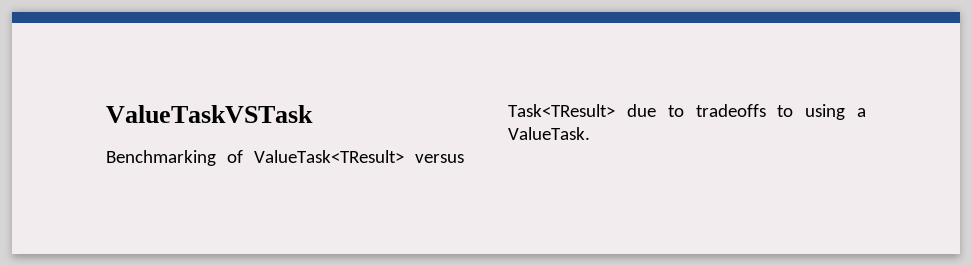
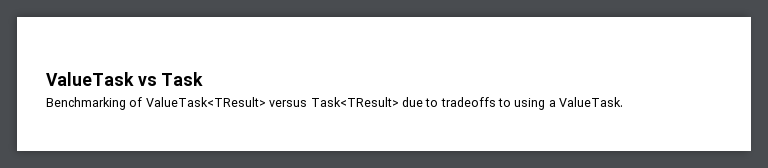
- ValueTaskVSTask
+ ValueTask vs Task

